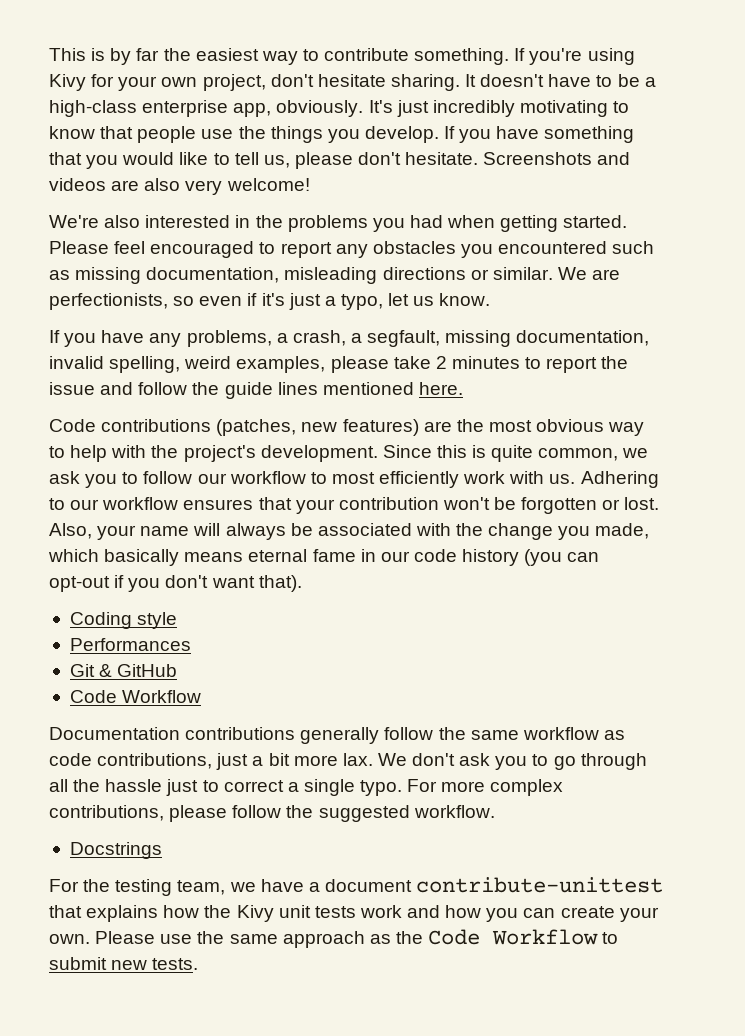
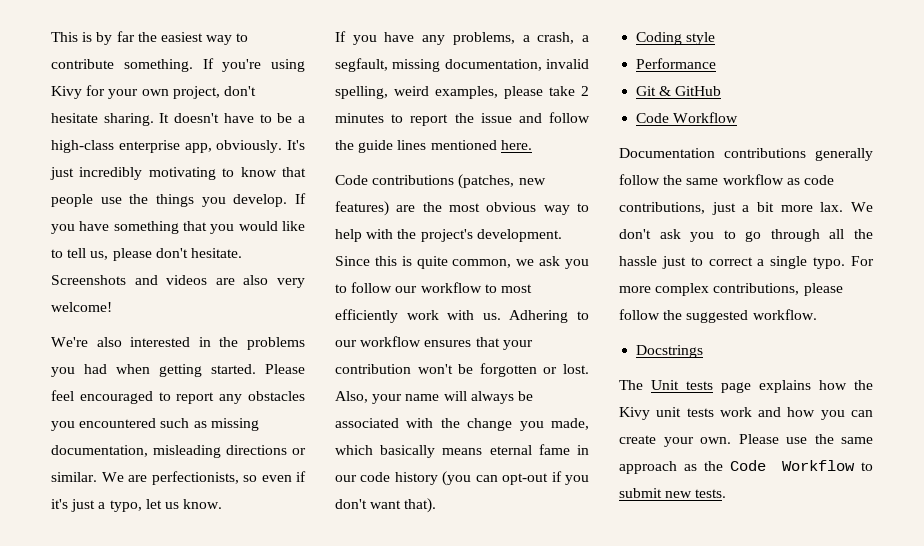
- Performances
+ Performance
- For the testing team, we have a document contribute-unittest that explains how the Kivy unit tests work and how you can create your own.
+ The Unit tests page explains how the Kivy unit tests work and how you can create your own.

